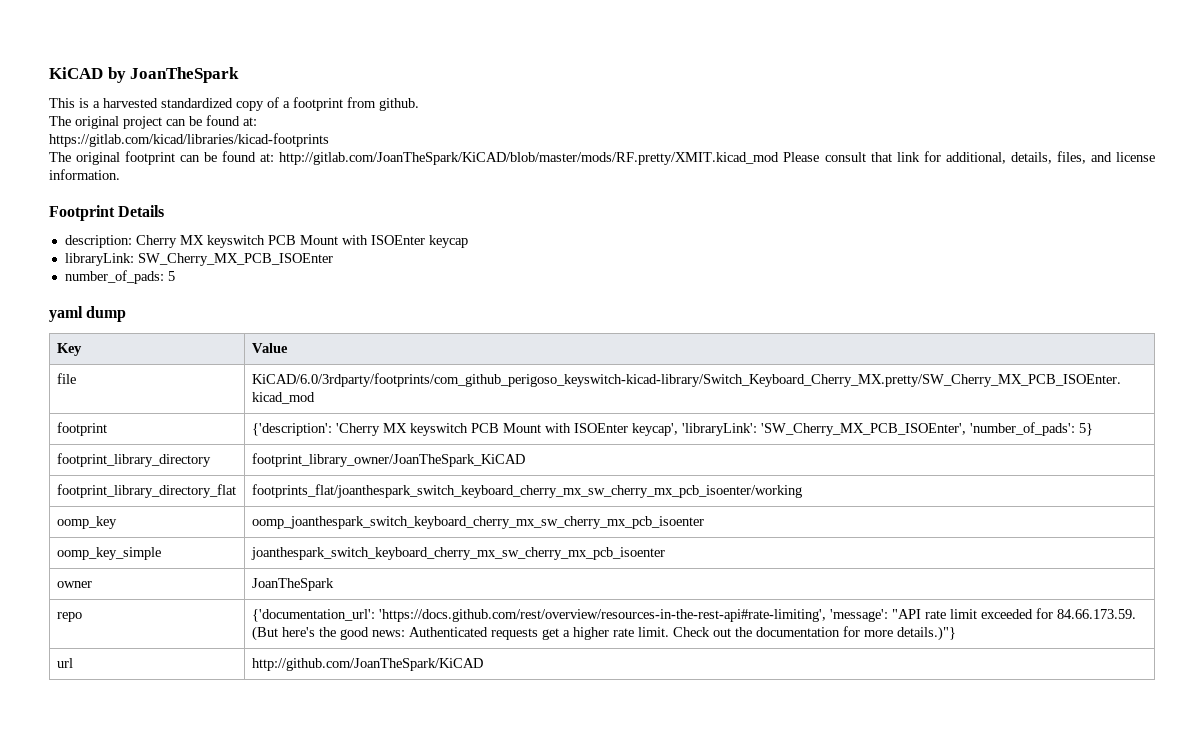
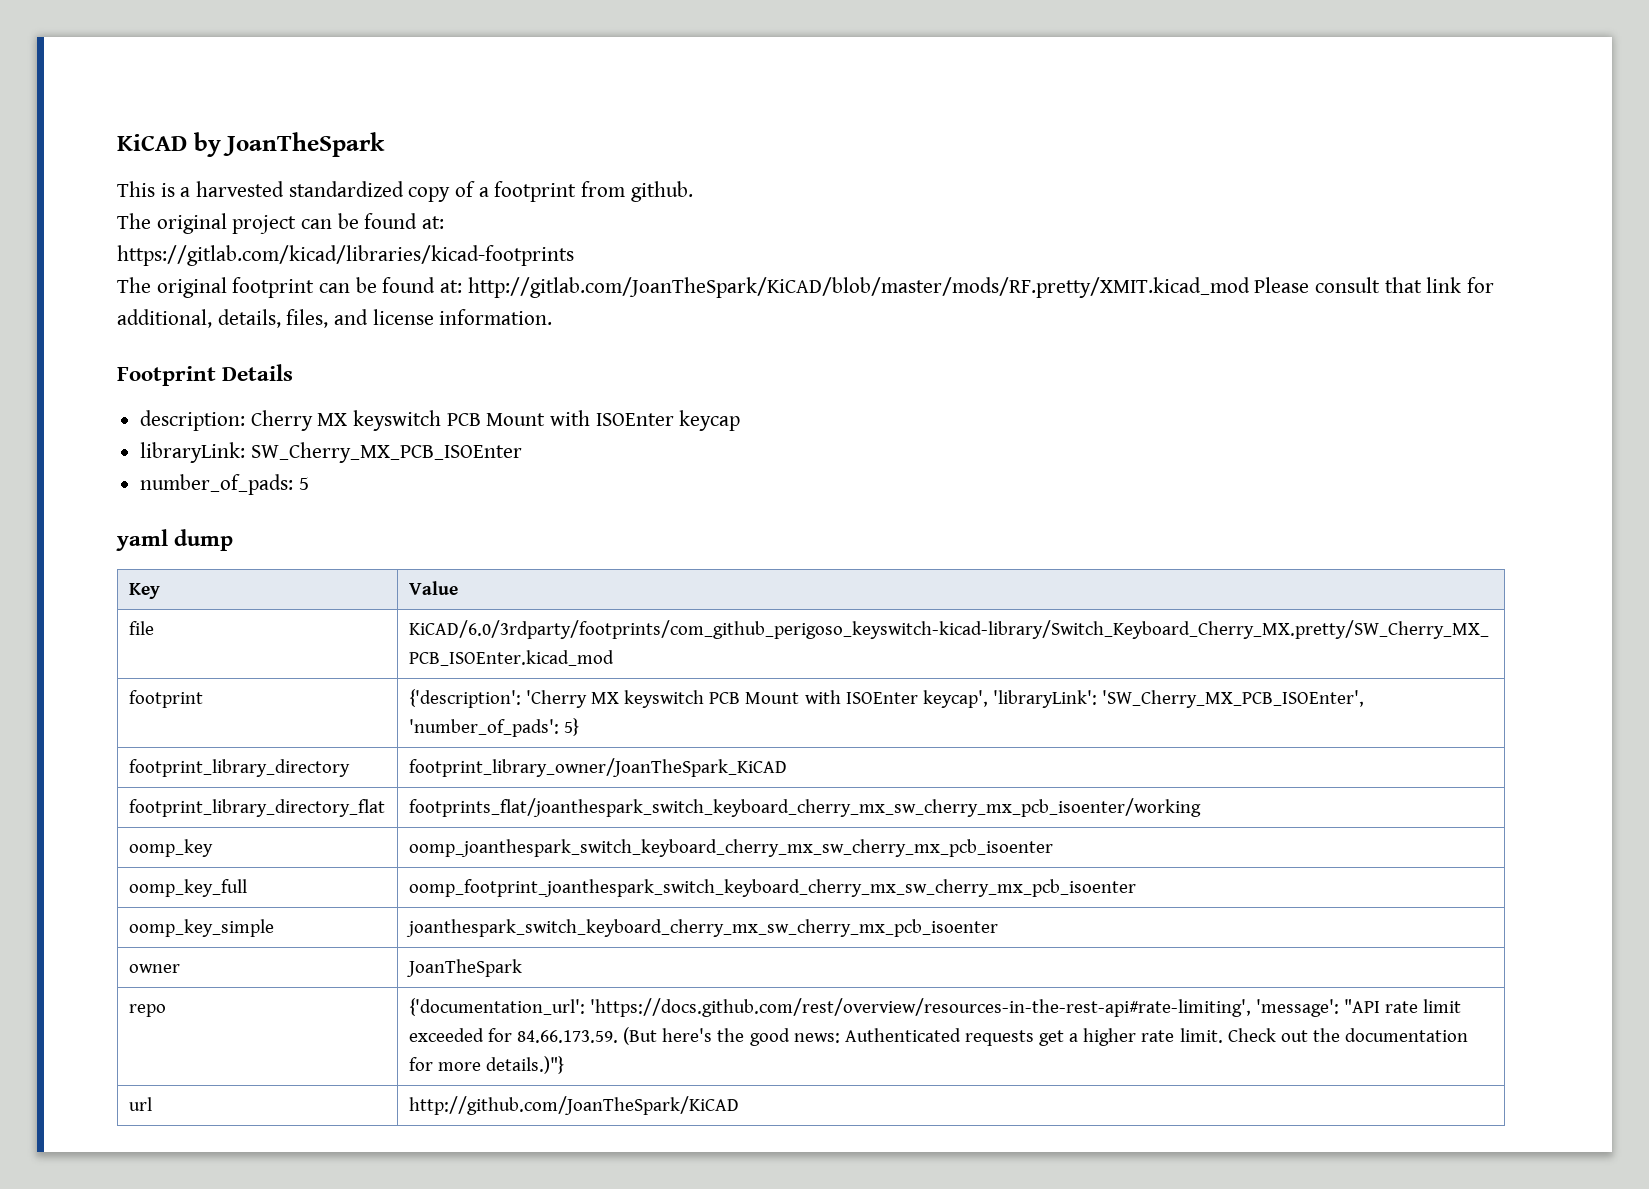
+ oomp_key_full | oomp_footprint_joanthespark_switch_keyboard_cherry_mx_sw_cherry_mx_pcb_isoenter

